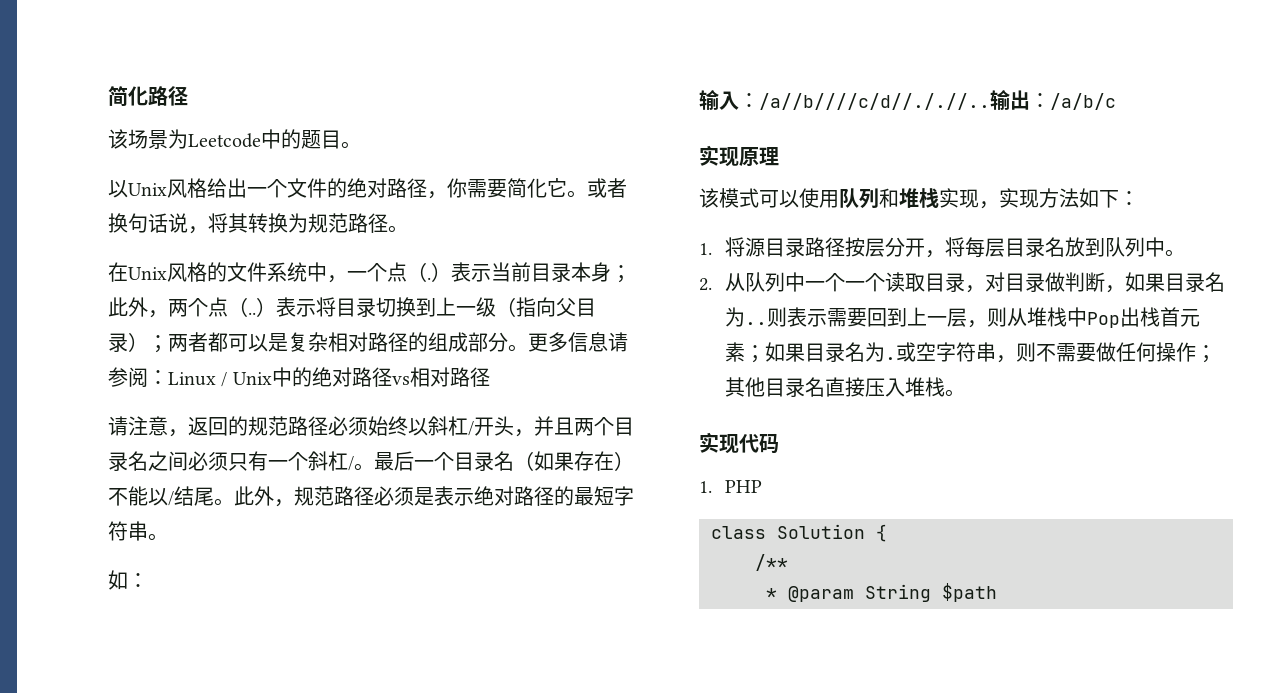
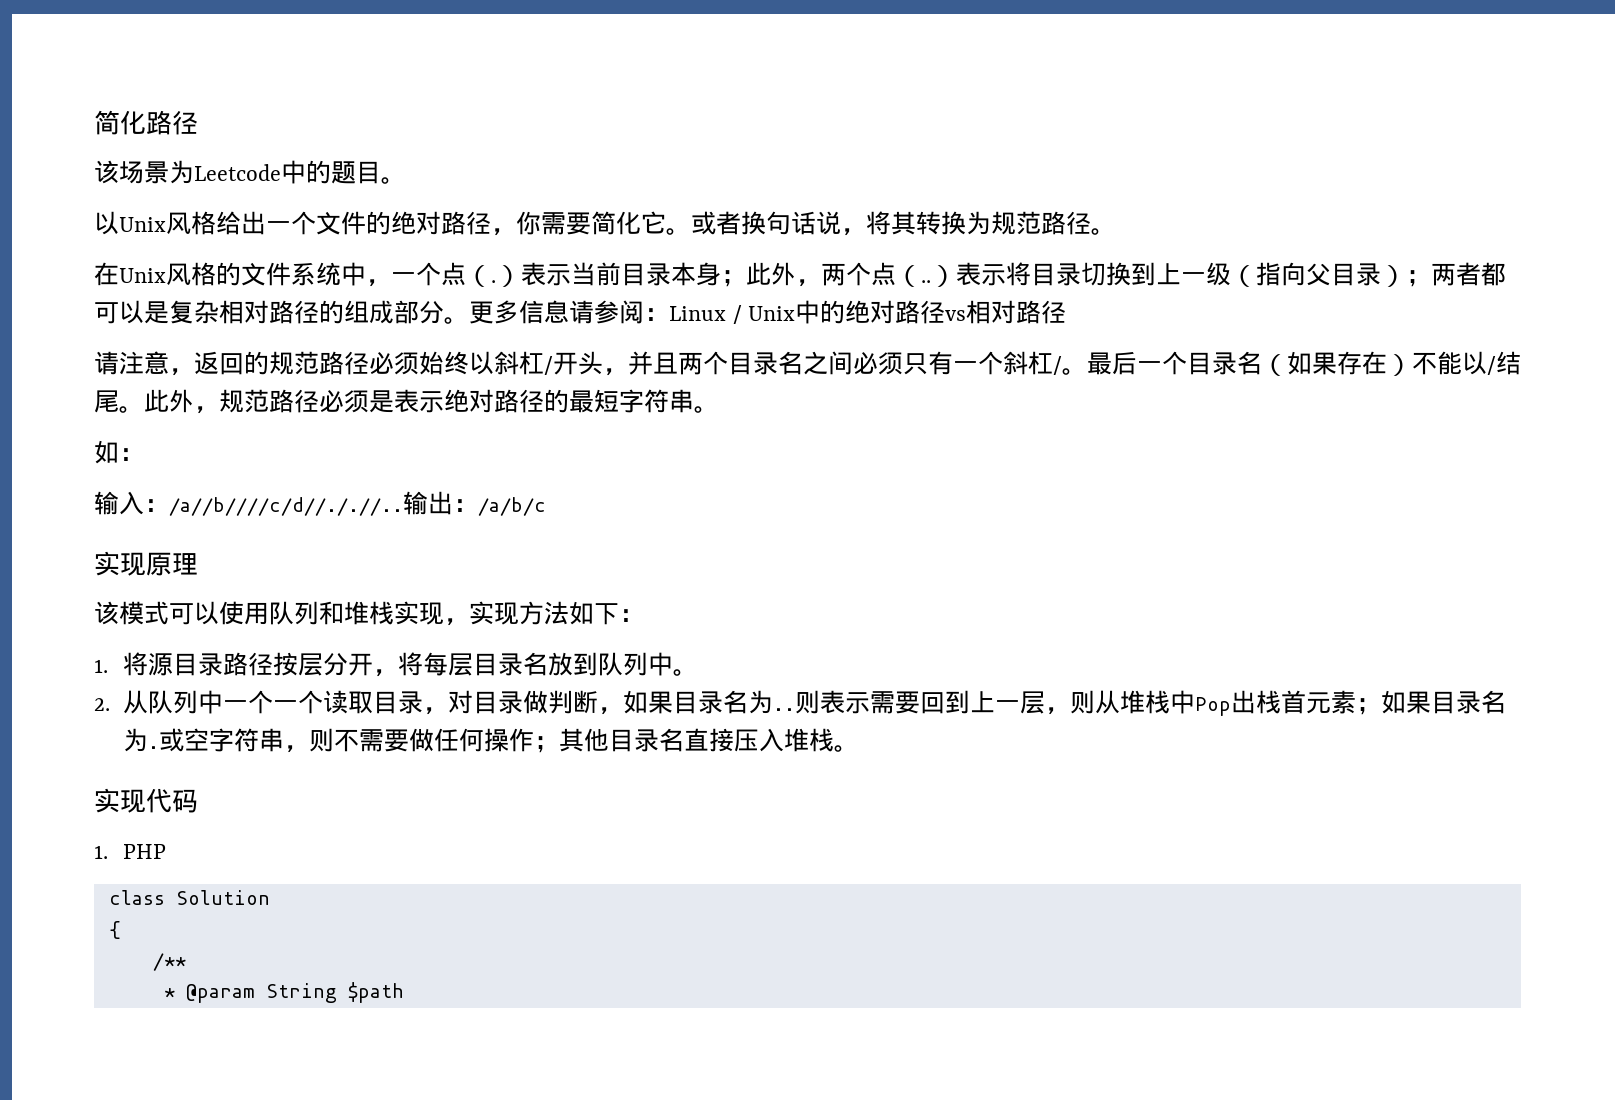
- class Solution {
+ class Solution
+ {

